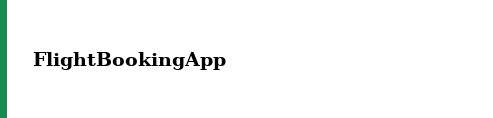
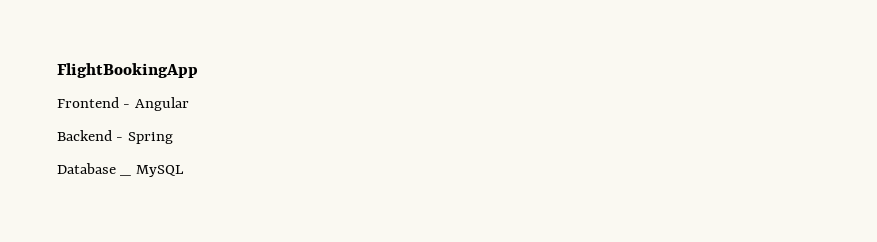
+ Frontend - Angular
+ Backend - Spring
+ Database _ MySQL

